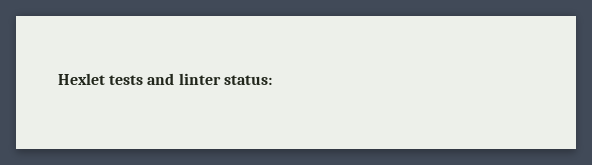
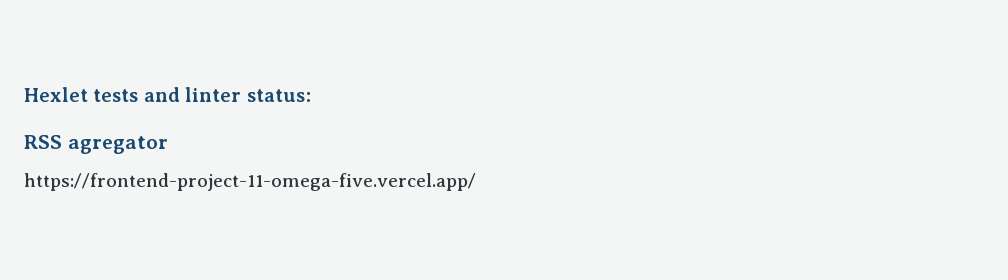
+ RSS agregator
+ https://frontend-project-11-omega-five.vercel.app/

